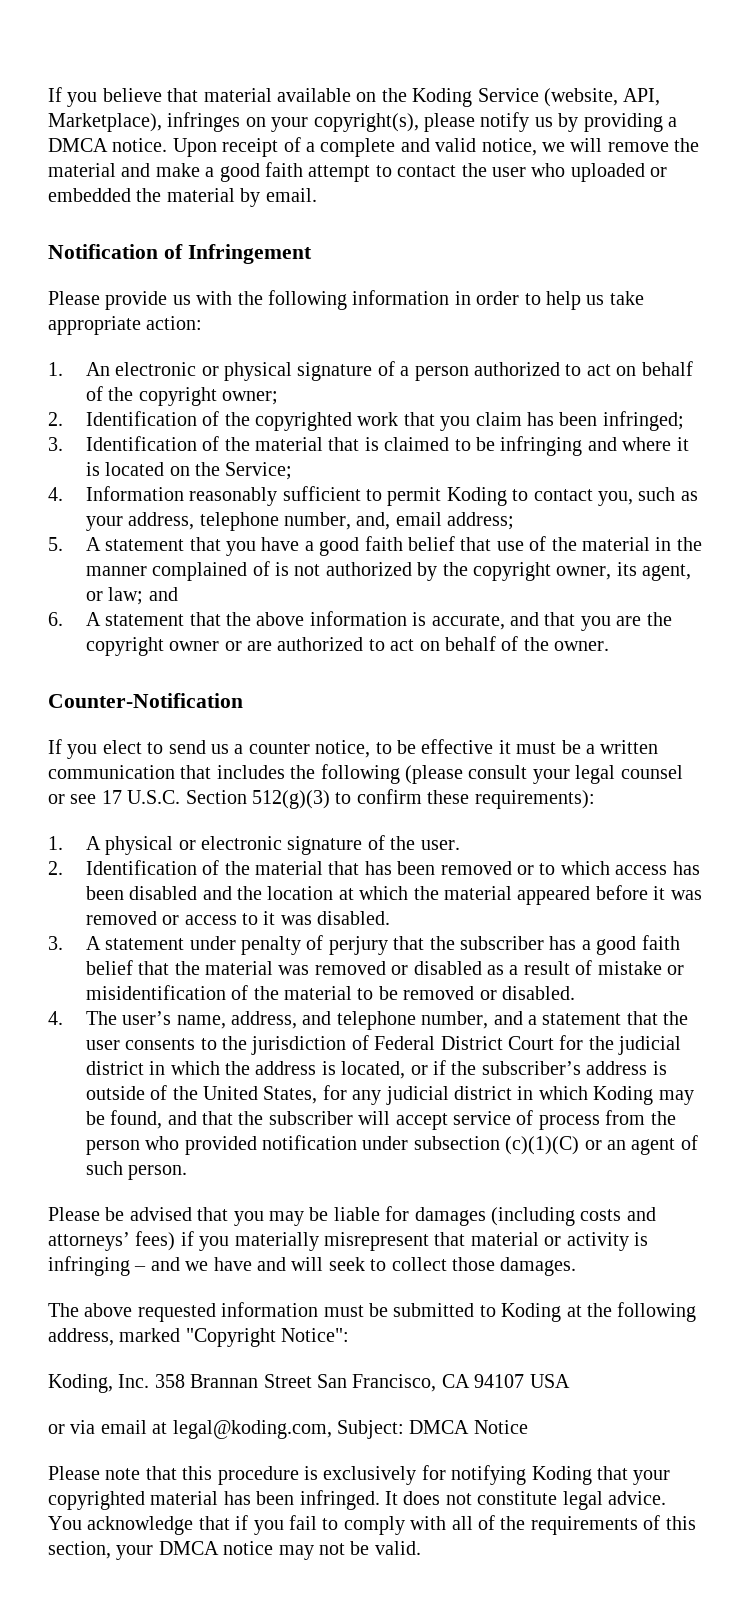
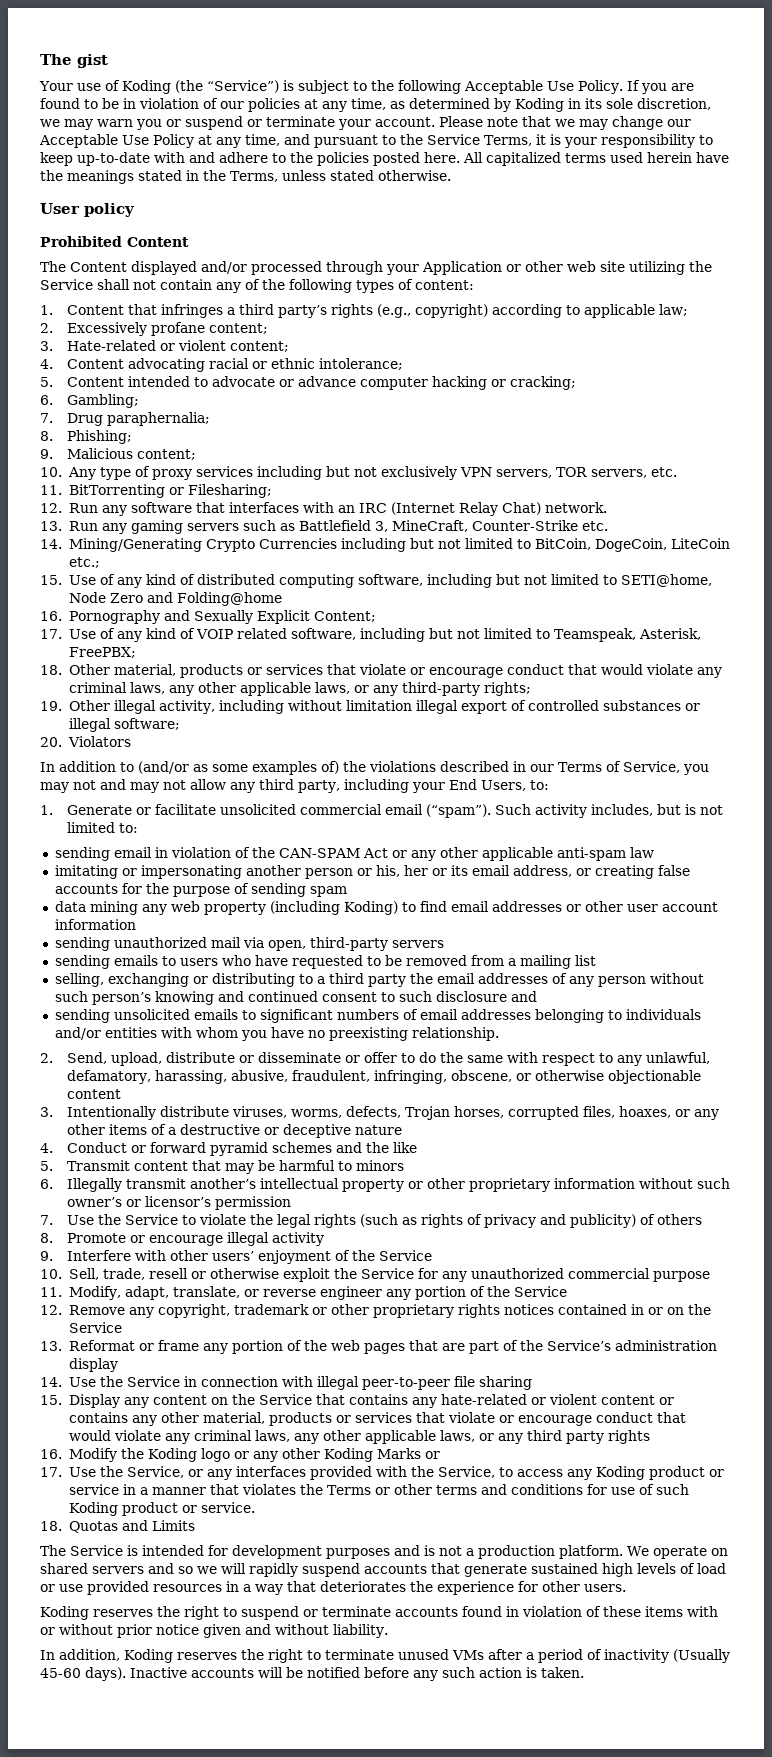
- If you believe that material available on the Koding Service (website, API, Marketplace), infringes on your copyright(s), please notify us by providing a DMCA notice. Upon receipt of a complete and valid notice, we will remove the material and make a good faith attempt to contact the user who uploaded or embedded the material by email.
- Notification of Infringement
- Please provide us with the following information in order to help us take appropriate action:
- 1. An electronic or physical signature of a person authorized to act on behalf of the copyright owner;
- 2. Identification of the copyrighted work that you claim has been infringed;
- 3. Identification of the material that is claimed to be infringing and where it is located on the Service;
- 4. Information reasonably sufficient to permit Koding to contact you, such as your address, telephone number, and, email address;
- 5. A statement that you have a good faith belief that use of the material in the manner complained of is not authorized by the copyright owner, its agent, or law; and
- 6. A statement that the above information is accurate, and that you are the copyright owner or are authorized to act on behalf of the owner.
- Counter-Notification
- If you elect to send us a counter notice, to be effective it must be a written communication that includes the following (please consult your legal counsel or see 17 U.S.C. Section 512(g)(3) to confirm these requirements):
- 1. A physical or electronic signature of the user.
- 2. Identification of the material that has been removed or to which access has been disabled and the location at which the material appeared before it was removed or access to it was disabled.
- 3. A statement under penalty of perjury that the subscriber has a good faith belief that the material was removed or disabled as a result of mistake or misidentification of the material to be removed or disabled.
- 4. The user’s name, address, and telephone number, and a statement that the user consents to the jurisdiction of Federal District Court for the judicial district in which the address is located, or if the subscriber’s address is outside of the United States, for any judicial district in which Koding may be found, and that the subscriber will accept service of process from the person who provided notification under subsection (c)(1)(C) or an agent of such person.
- Please be advised that you may be liable for damages (including costs and attorneys’ fees) if you materially misrepresent that material or activity is infringing – and we have and will seek to collect those damages.
- The above requested information must be submitted to Koding at the following address, marked "Copyright Notice":
- Koding, Inc. 358 Brannan Street San Francisco, CA 94107 USA
- or via email at legal@koding.com, Subject: DMCA Notice
- Please note that this procedure is exclusively for notifying Koding that your copyrighted material has been infringed. It does not constitute legal advice. You acknowledge that if you fail to comply with all of the requirements of this section, your DMCA notice may not be valid.
+ The gist
+ Your use of Koding (the “Service”) is subject to the following Acceptable Use Policy. If you are found to be in violation of our policies at any time, as determined by Koding in its sole discretion, we may warn you or suspend or terminate your account. Please note that we may change our Acceptable Use Policy at any time, and pursuant to the Service Terms, it is your responsibility to keep up-to-date with and adhere to the policies posted here. All capitalized terms used herein have the meanings stated in the Terms, unless stated otherwise.
+ User policy
+ Prohibited Content
+ The Content displayed and/or processed through your Application or other web site utilizing the Service shall not contain any of the following types of content:
+ 1. Content that infringes a third party’s rights (e.g., copyright) according to applicable law;
+ 2. Excessively profane content;
+ 3. Hate-related or violent content;
+ 4. Content advocating racial or ethnic intolerance;
+ 5. Content intended to advocate or advance computer hacking or cracking;
+ 6. Gambling;
+ 7. Drug paraphernalia;
+ 8. Phishing;
+ 9. Malicious content;
+ 10. Any type of proxy services including but not exclusively VPN servers, TOR servers, etc.
+ 11. BitTorrenting or Filesharing;
+ 12. Run any software that interfaces with an IRC (Internet Relay Chat) network.
+ 13. Run any gaming servers such as Battlefield 3, MineCraft, Counter-Strike etc.
+ 14. Mining/Generating Crypto Currencies including but not limited to BitCoin, DogeCoin, LiteCoin etc.;
+ 15. Use of any kind of distributed computing software, including but not limited to SETI@home, Node Zero and Folding@home
+ 16. Pornography and Sexually Explicit Content;
+ 17. Use of any kind of VOIP related software, including but not limited to Teamspeak, Asterisk, FreePBX;
+ 18. Other material, products or services that violate or encourage conduct that would violate any criminal laws, any other applicable laws, or any third-party rights;
+ 19. Other illegal activity, including without limitation illegal export of controlled substances or illegal software;
+ 20. Violators
+ In addition to (and/or as some examples of) the violations described in our Terms of Service, you may not and may not allow any third party, including your End Users, to:
+ 1. Generate or facilitate unsolicited commercial email (“spam”). Such activity includes, but is not limited to:
+ sending email in violation of the CAN-SPAM Act or any other applicable anti-spam law
+ imitating or impersonating another person or his, her or its email address, or creating false accounts for the purpose of sending spam
+ data mining any web property (including Koding) to find email addresses or other user account information
+ sending unauthorized mail via open, third-party servers
+ sending emails to users who have requested to be removed from a mailing list
+ selling, exchanging or distributing to a third party the email addresses of any person without such person’s knowing and continued consent to such disclosure and
+ sending unsolicited emails to significant numbers of email addresses belonging to individuals and/or entities with whom you have no preexisting relationship.
+ 2. Send, upload, distribute or disseminate or offer to do the same with respect to any unlawful, defamatory, harassing, abusive, fraudulent, infringing, obscene, or otherwise objectionable content
+ 3. Intentionally distribute viruses, worms, defects, Trojan horses, corrupted files, hoaxes, or any other items of a destructive or deceptive nature
+ 4. Conduct or forward pyramid schemes and the like
+ 5. Transmit content that may be harmful to minors
+ 6. Illegally transmit another’s intellectual property or other proprietary information without such owner’s or licensor’s permission
+ 7. Use the Service to violate the legal rights (such as rights of privacy and publicity) of others
+ 8. Promote or encourage illegal activity
+ 9. Interfere with other users’ enjoyment of the Service
+ 10. Sell, trade, resell or otherwise exploit the Service for any unauthorized commercial purpose
+ 11. Modify, adapt, translate, or reverse engineer any portion of the Service
+ 12. Remove any copyright, trademark or other proprietary rights notices contained in or on the Service
+ 13. Reformat or frame any portion of the web pages that are part of the Service’s administration display
+ 14. Use the Service in connection with illegal peer-to-peer file sharing
+ 15. Display any content on the Service that contains any hate-related or violent content or contains any other material, products or services that violate or encourage conduct that would violate any criminal laws, any other applicable laws, or any third party rights
+ 16. Modify the Koding logo or any other Koding Marks or
+ 17. Use the Service, or any interfaces provided with the Service, to access any Koding product or service in a manner that violates the Terms or other terms and conditions for use of such Koding product or service.
+ 18. Quotas and Limits
+ The Service is intended for development purposes and is not a production platform. We operate on shared servers and so we will rapidly suspend accounts that generate sustained high levels of load or use provided resources in a way that deteriorates the experience for other users.
+ Koding reserves the right to suspend or terminate accounts found in violation of these items with or without prior notice given and without liability.
+ In addition, Koding reserves the right to terminate unused VMs after a period of inactivity (Usually 45-60 days). Inactive accounts will be notified before any such action is taken.

